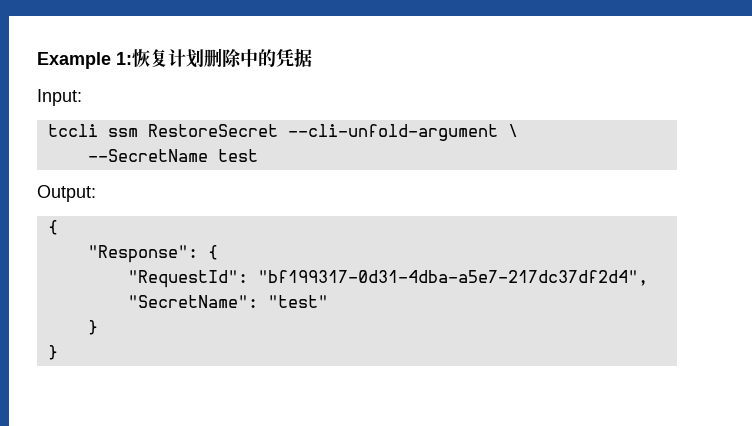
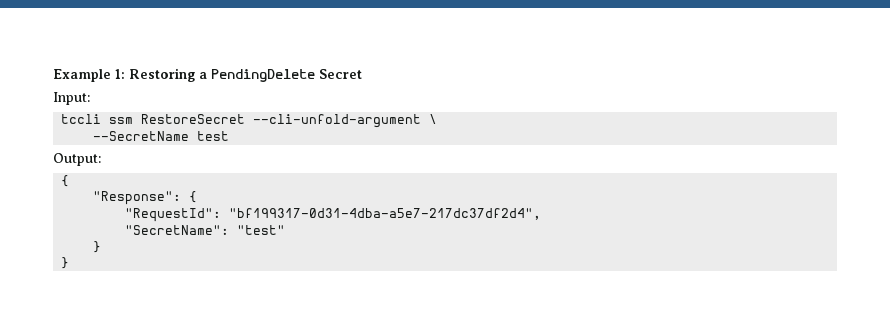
- Example 1:恢复计划删除中的凭据
+ Example 1: Restoring a PendingDelete Secret

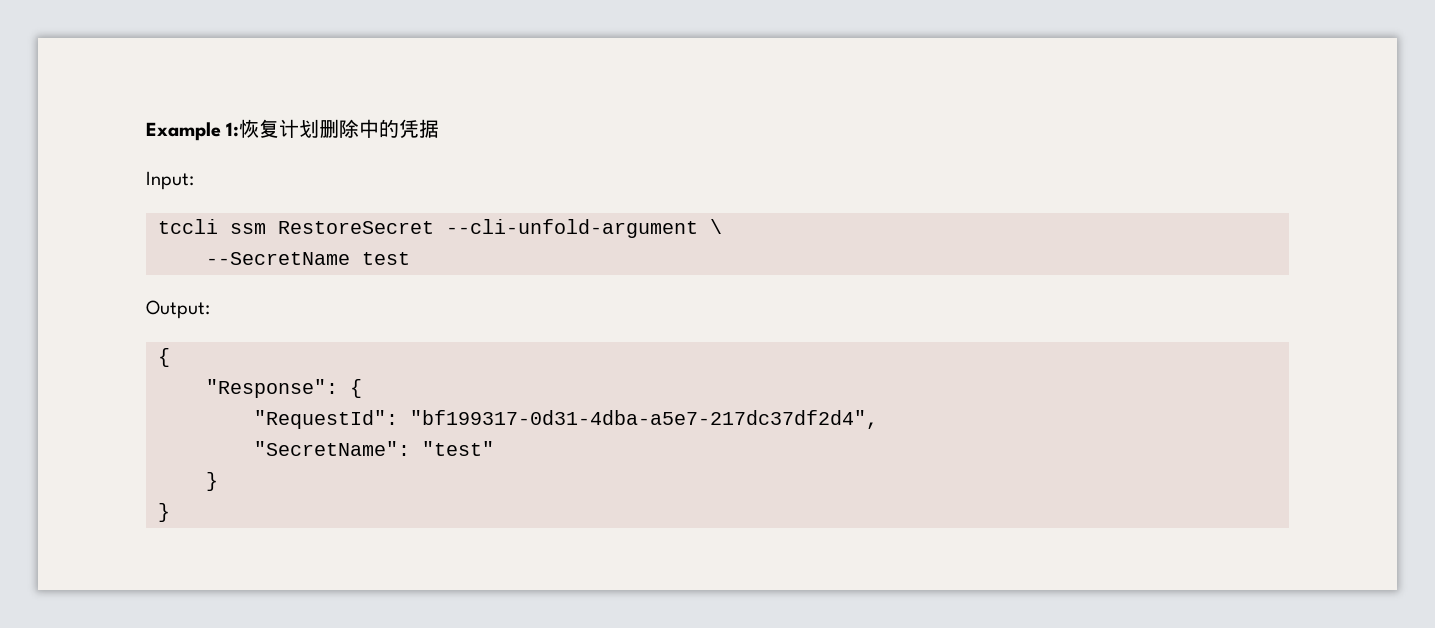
- Example 1: Restoring a PendingDelete Secret
+ Example 1:恢复计划删除中的凭据

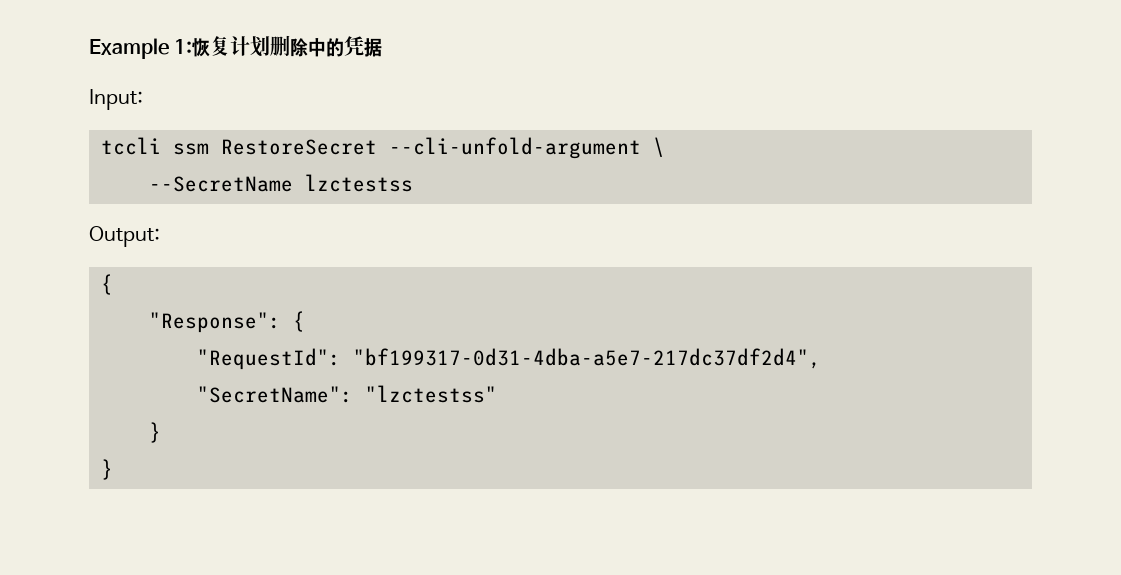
- --SecretName test
+ --SecretName lzctestss
- "SecretName": "test"
+ "SecretName": "lzctestss"

